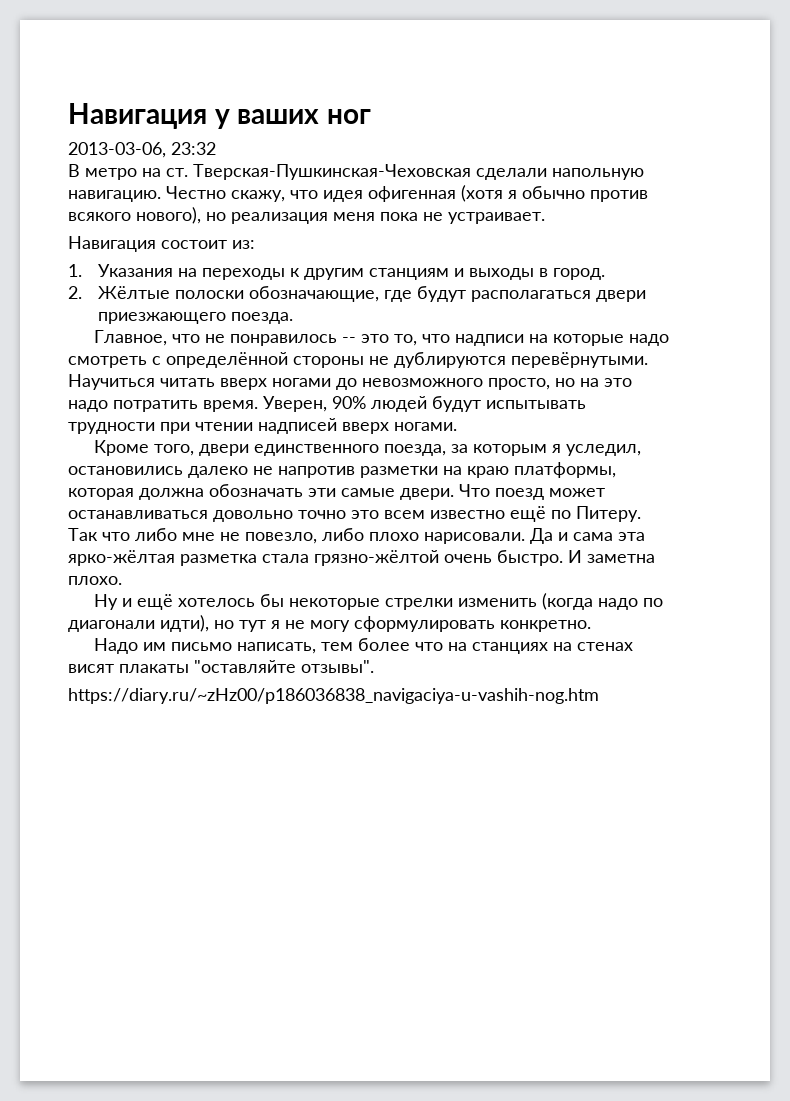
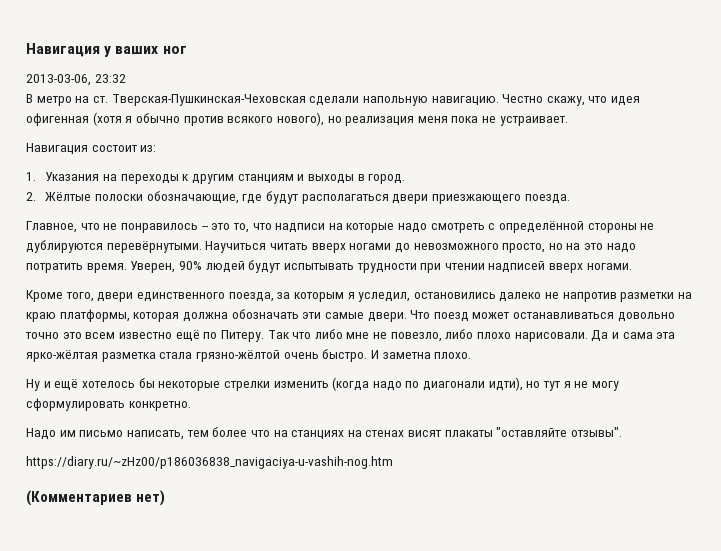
+ (Комментариев нет)

